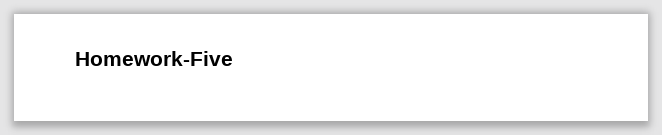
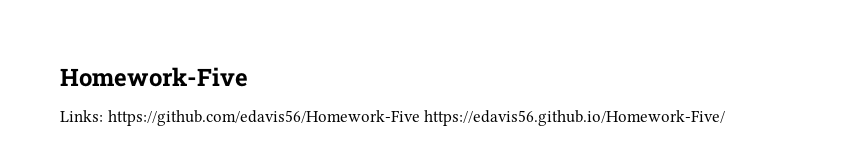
+ Links: https://github.com/edavis56/Homework-Five https://edavis56.github.io/Homework-Five/

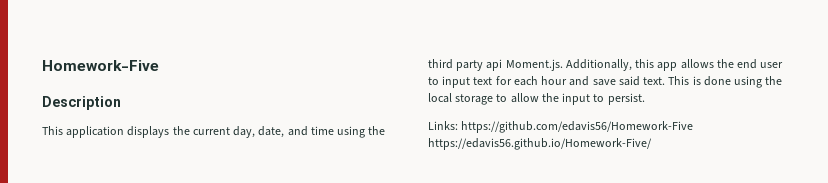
+ Description
+ This application displays the current day, date, and time using the third party api Moment.js. Additionally, this app allows the end user to input text for each hour and save said text. This is done using the local storage to allow the input to persist.

